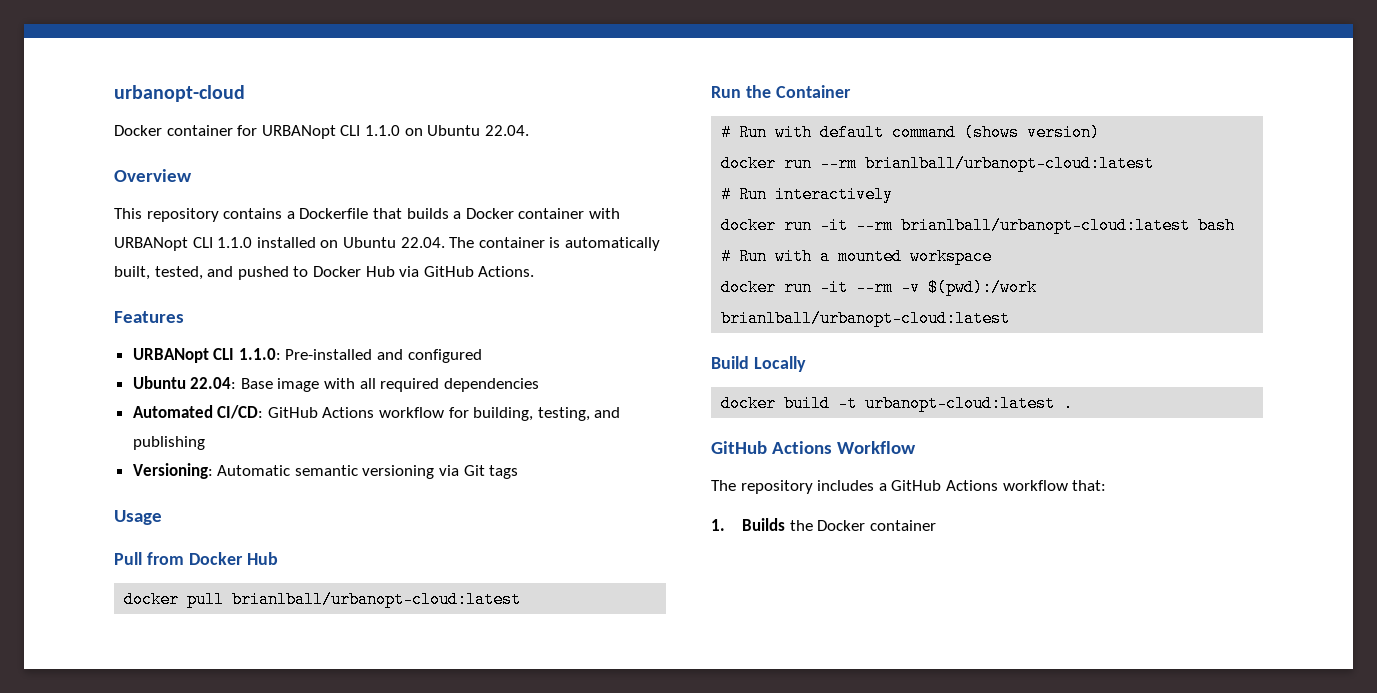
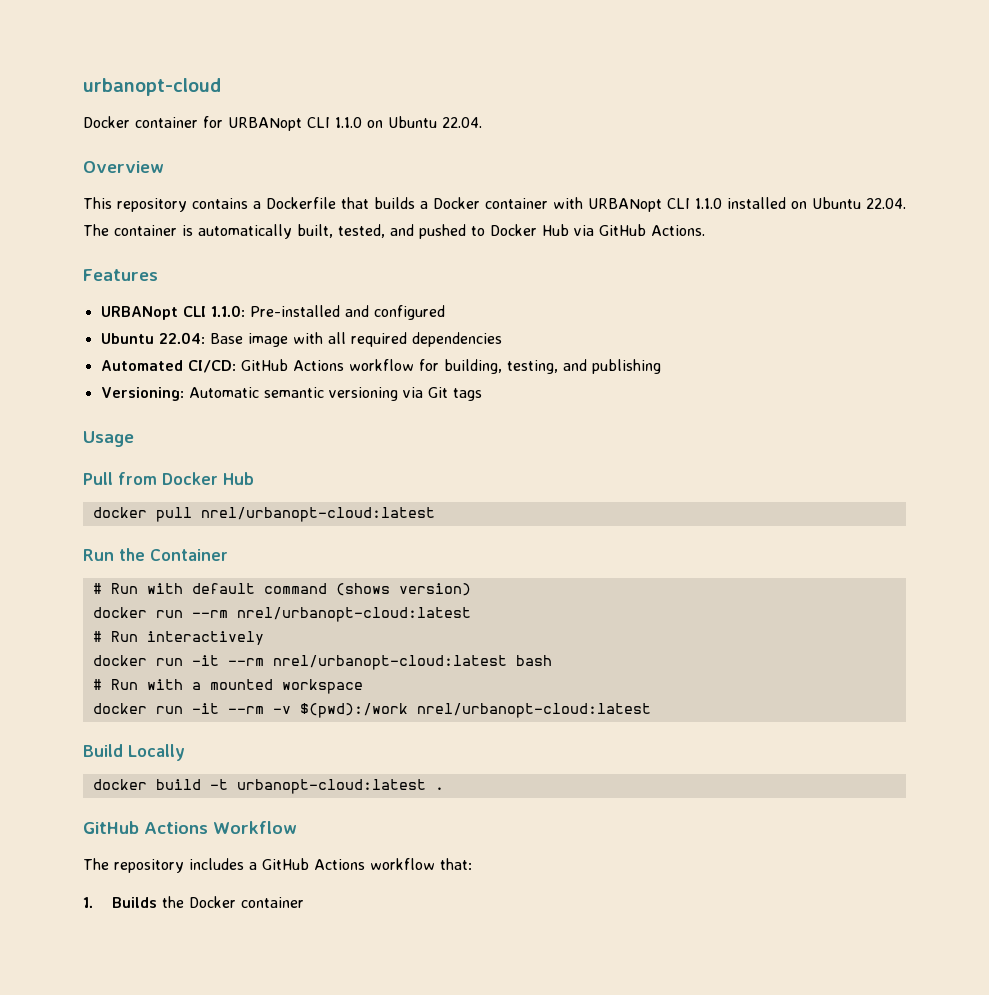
- docker pull brianlball/urbanopt-cloud:latest
+ docker pull nrel/urbanopt-cloud:latest
- docker run --rm brianlball/urbanopt-cloud:latest
+ docker run --rm nrel/urbanopt-cloud:latest
- docker run -it --rm brianlball/urbanopt-cloud:latest bash
+ docker run -it --rm nrel/urbanopt-cloud:latest bash
- docker run -it --rm -v $(pwd):/work brianlball/urbanopt-cloud:latest
+ docker run -it --rm -v $(pwd):/work nrel/urbanopt-cloud:latest

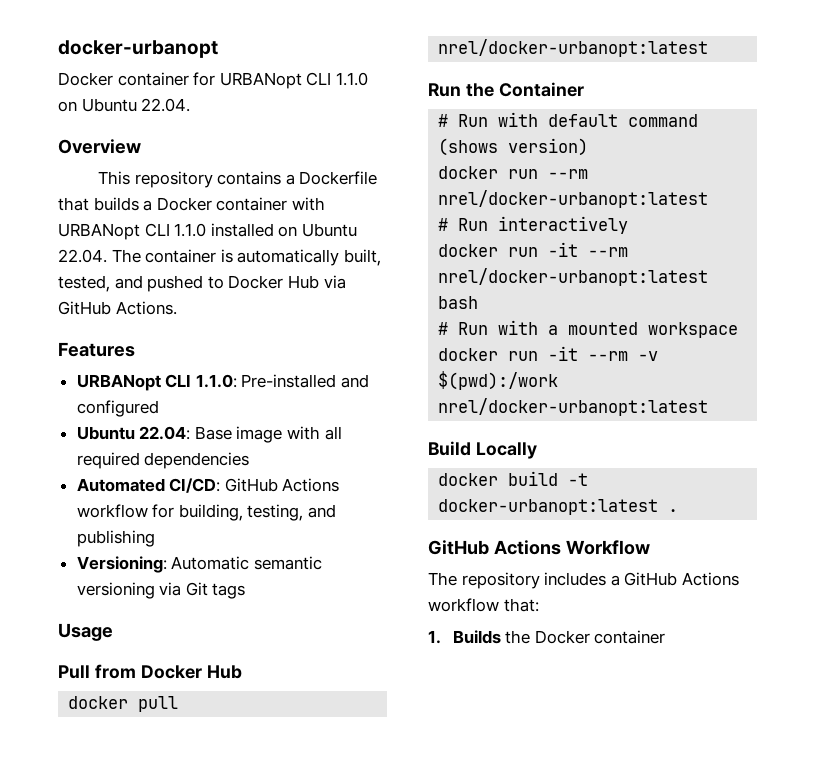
- urbanopt-cloud
+ docker-urbanopt
- docker pull nrel/urbanopt-cloud:latest
+ docker pull nrel/docker-urbanopt:latest
- docker run --rm nrel/urbanopt-cloud:latest
+ docker run --rm nrel/docker-urbanopt:latest
- docker run -it --rm nrel/urbanopt-cloud:latest bash
+ docker run -it --rm nrel/docker-urbanopt:latest bash
- docker run -it --rm -v $(pwd):/work nrel/urbanopt-cloud:latest
+ docker run -it --rm -v $(pwd):/work nrel/docker-urbanopt:latest
- docker build -t urbanopt-cloud:latest .
+ docker build -t docker-urbanopt:latest .

